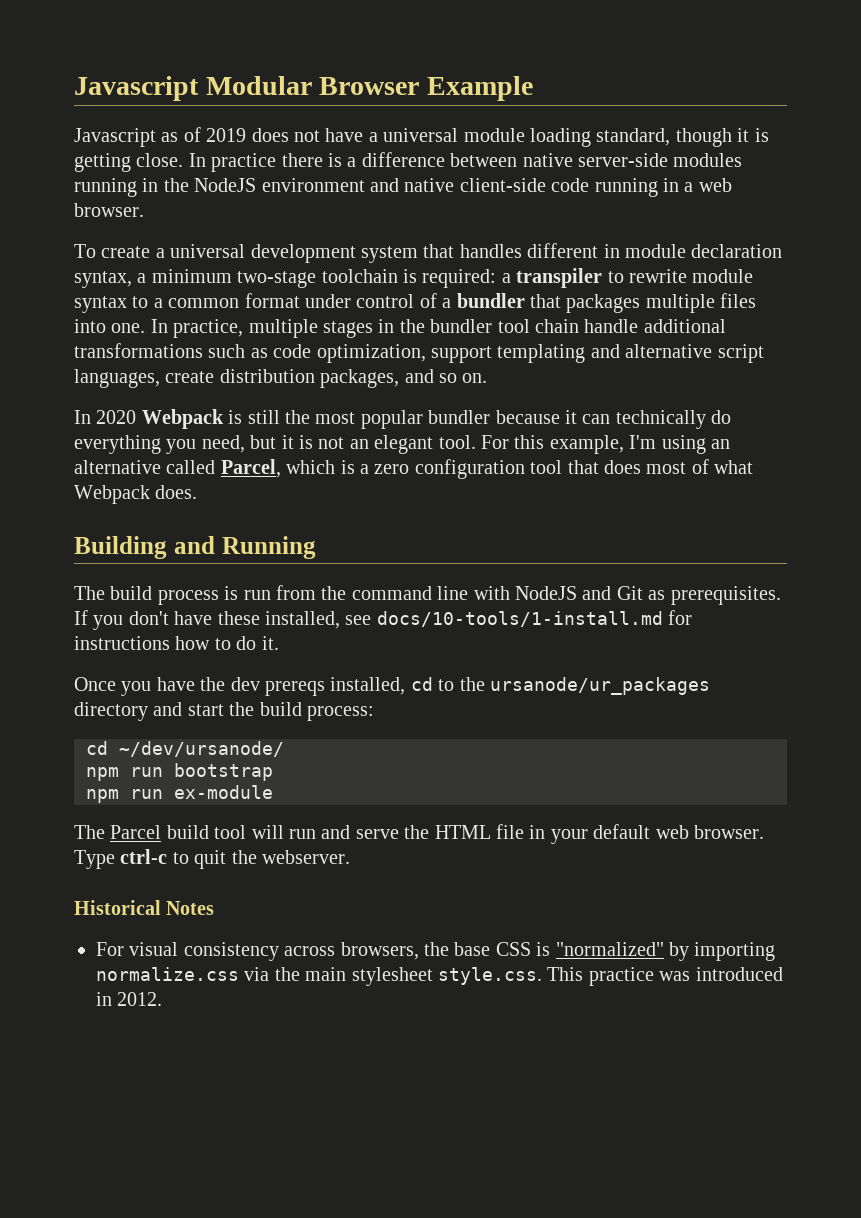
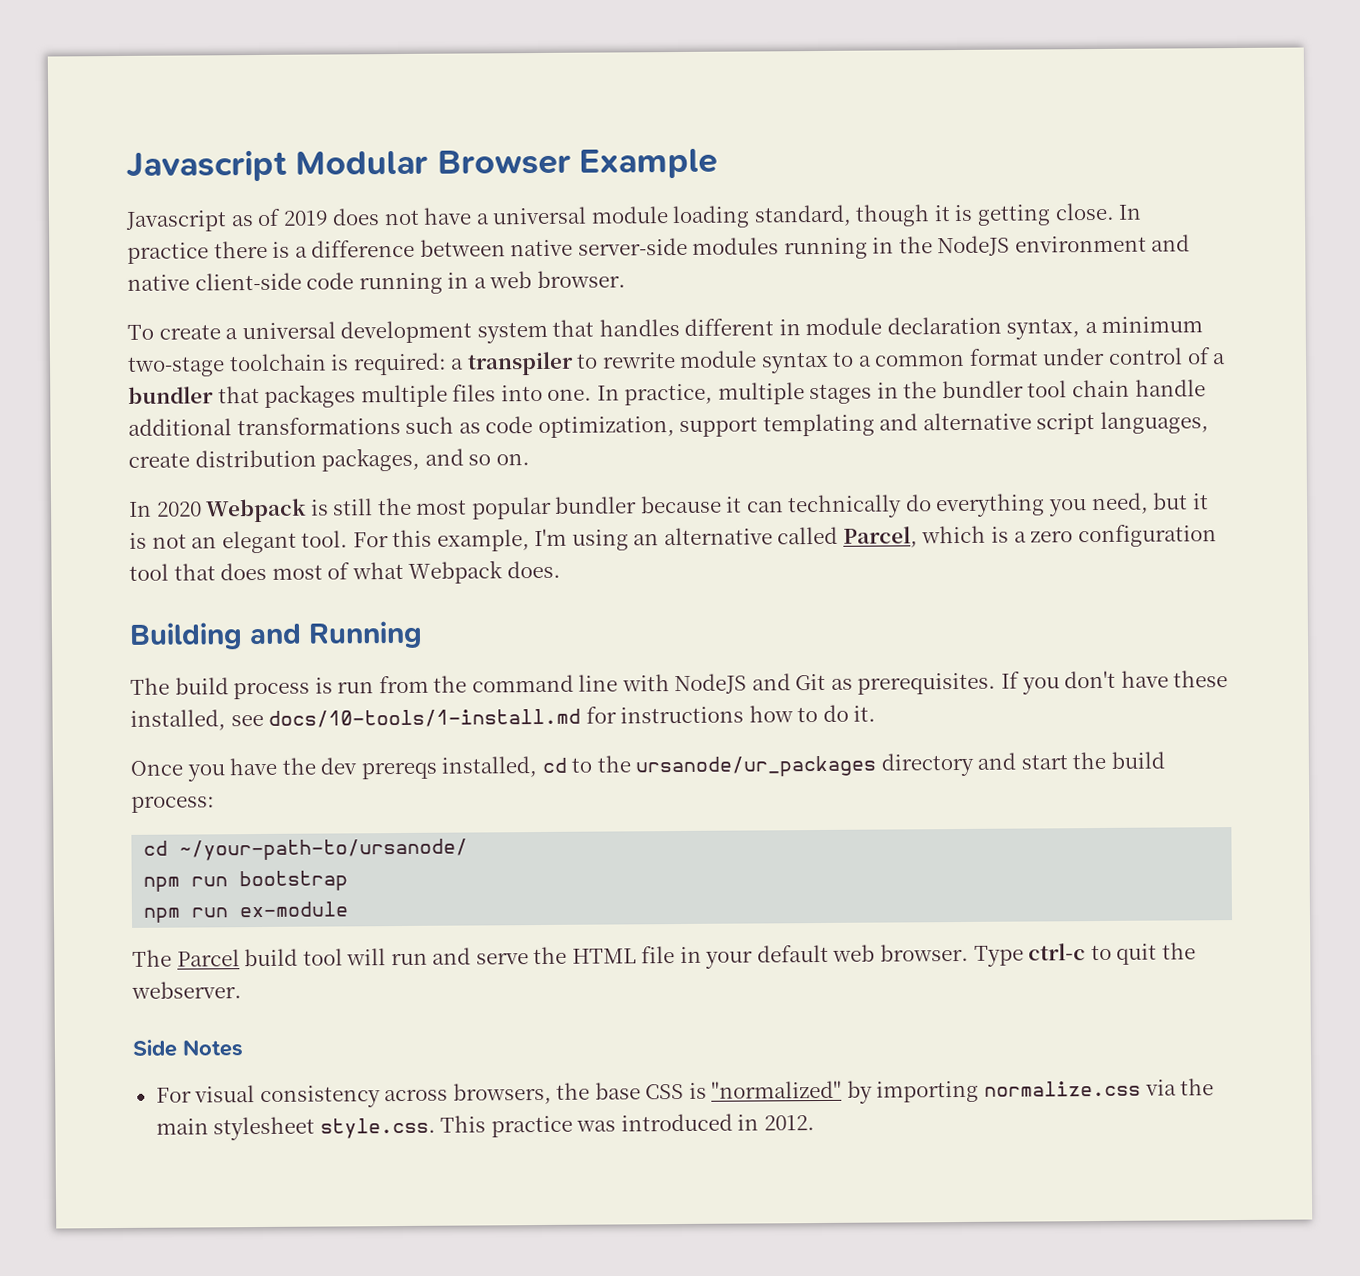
- cd ~/dev/ursanode/
+ cd ~/your-path-to/ursanode/
- Historical Notes
+ Side Notes

